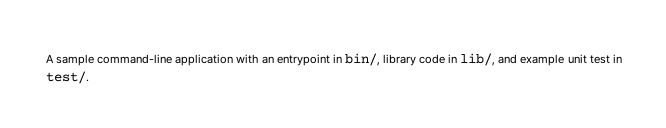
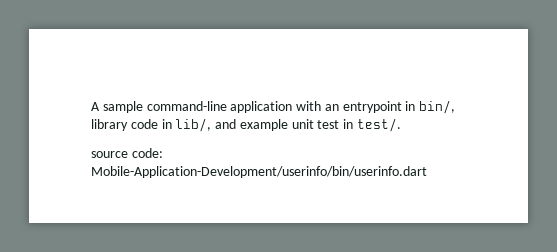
+ source code: Mobile-Application-Development/userinfo/bin/userinfo.dart

